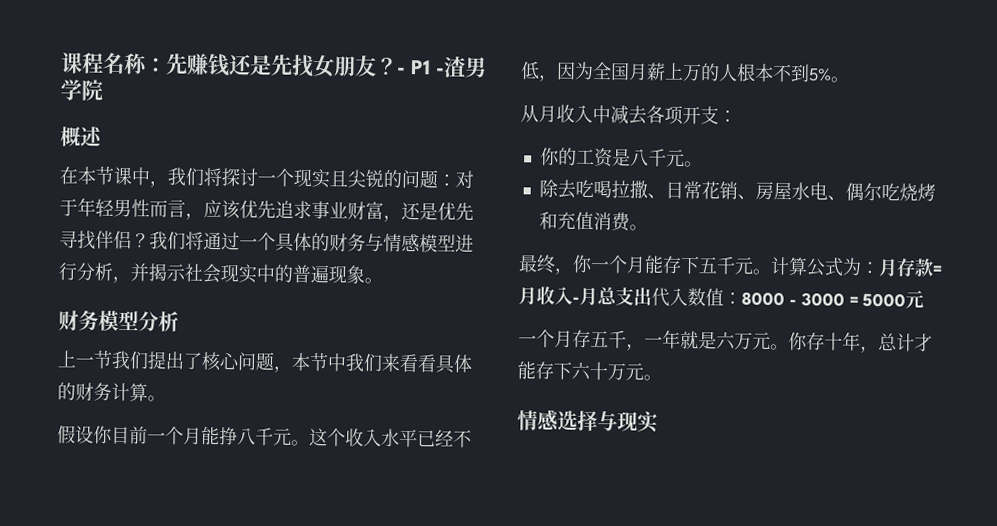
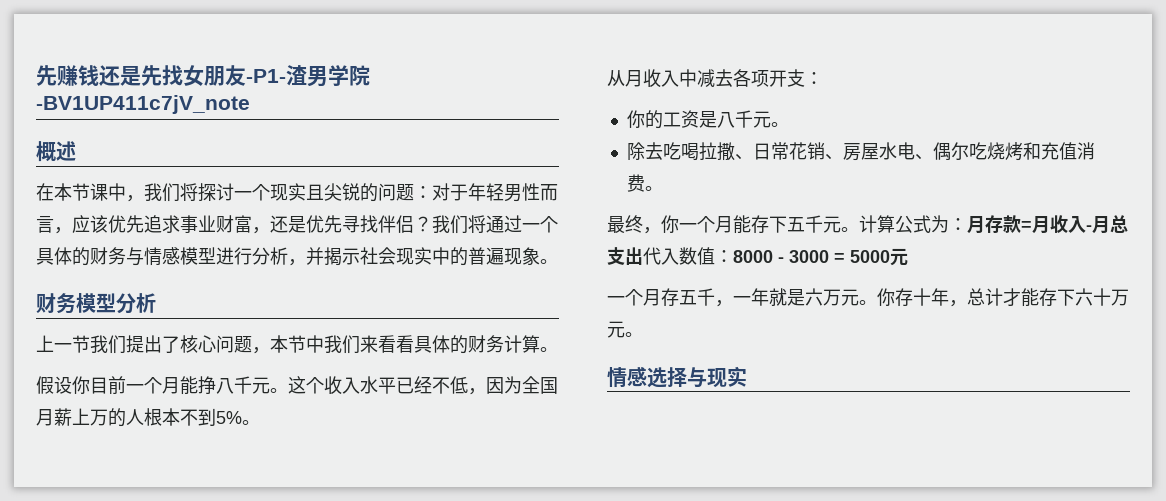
- 课程名称：先赚钱还是先找女朋友？- P1 -渣男学院
+ 先赚钱还是先找女朋友-P1-渣男学院-BV1UP411c7jV_note

